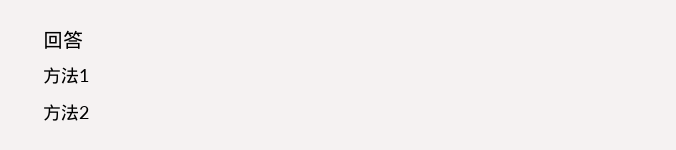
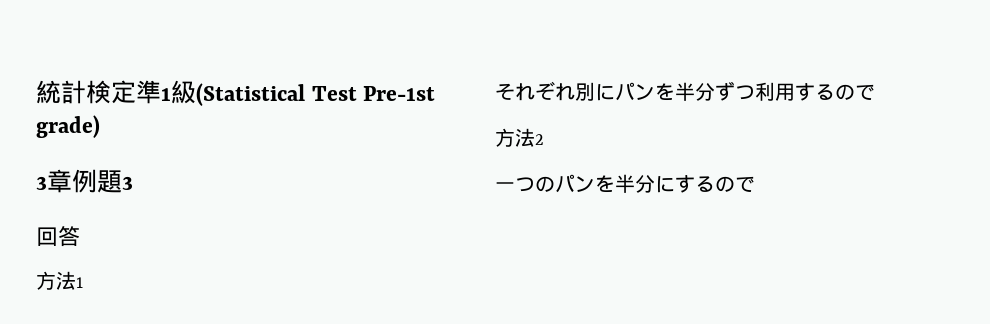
+ 統計検定準1級(Statistical Test Pre-1st grade)
+ 3章例題3
  回答
  方法1
+ それぞれ別にパンを半分ずつ利用するので
  方法2
+ 一つのパンを半分にするので

